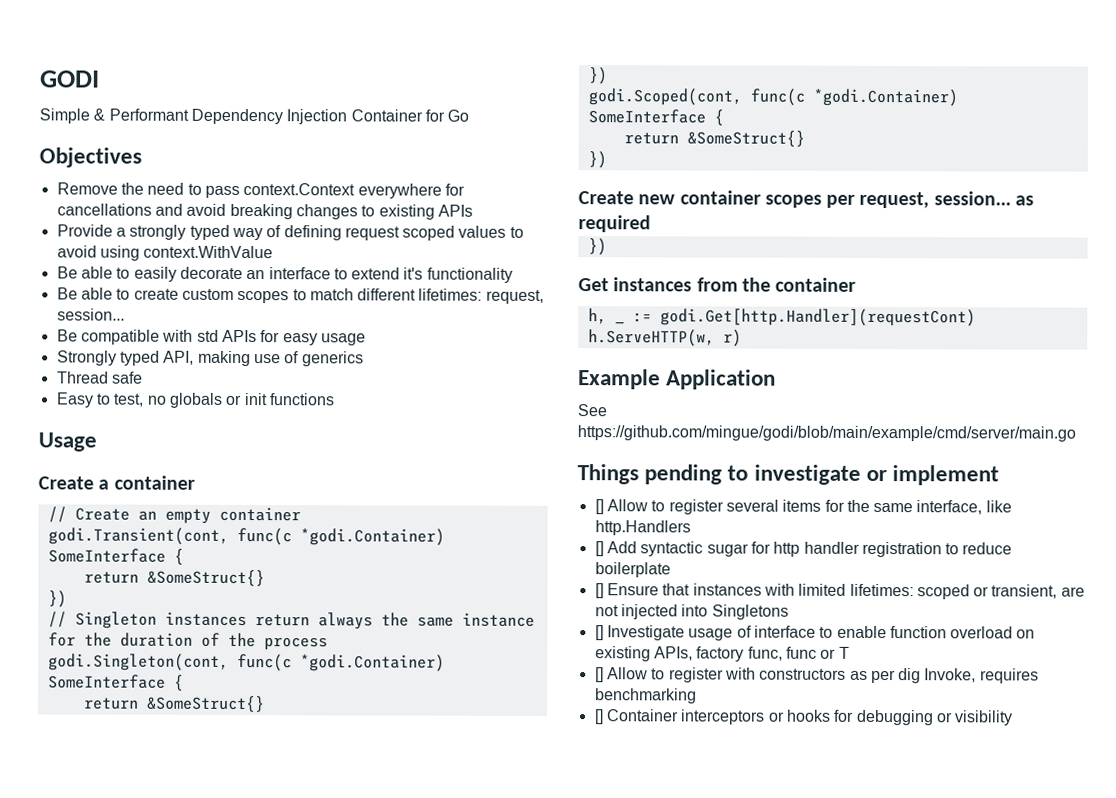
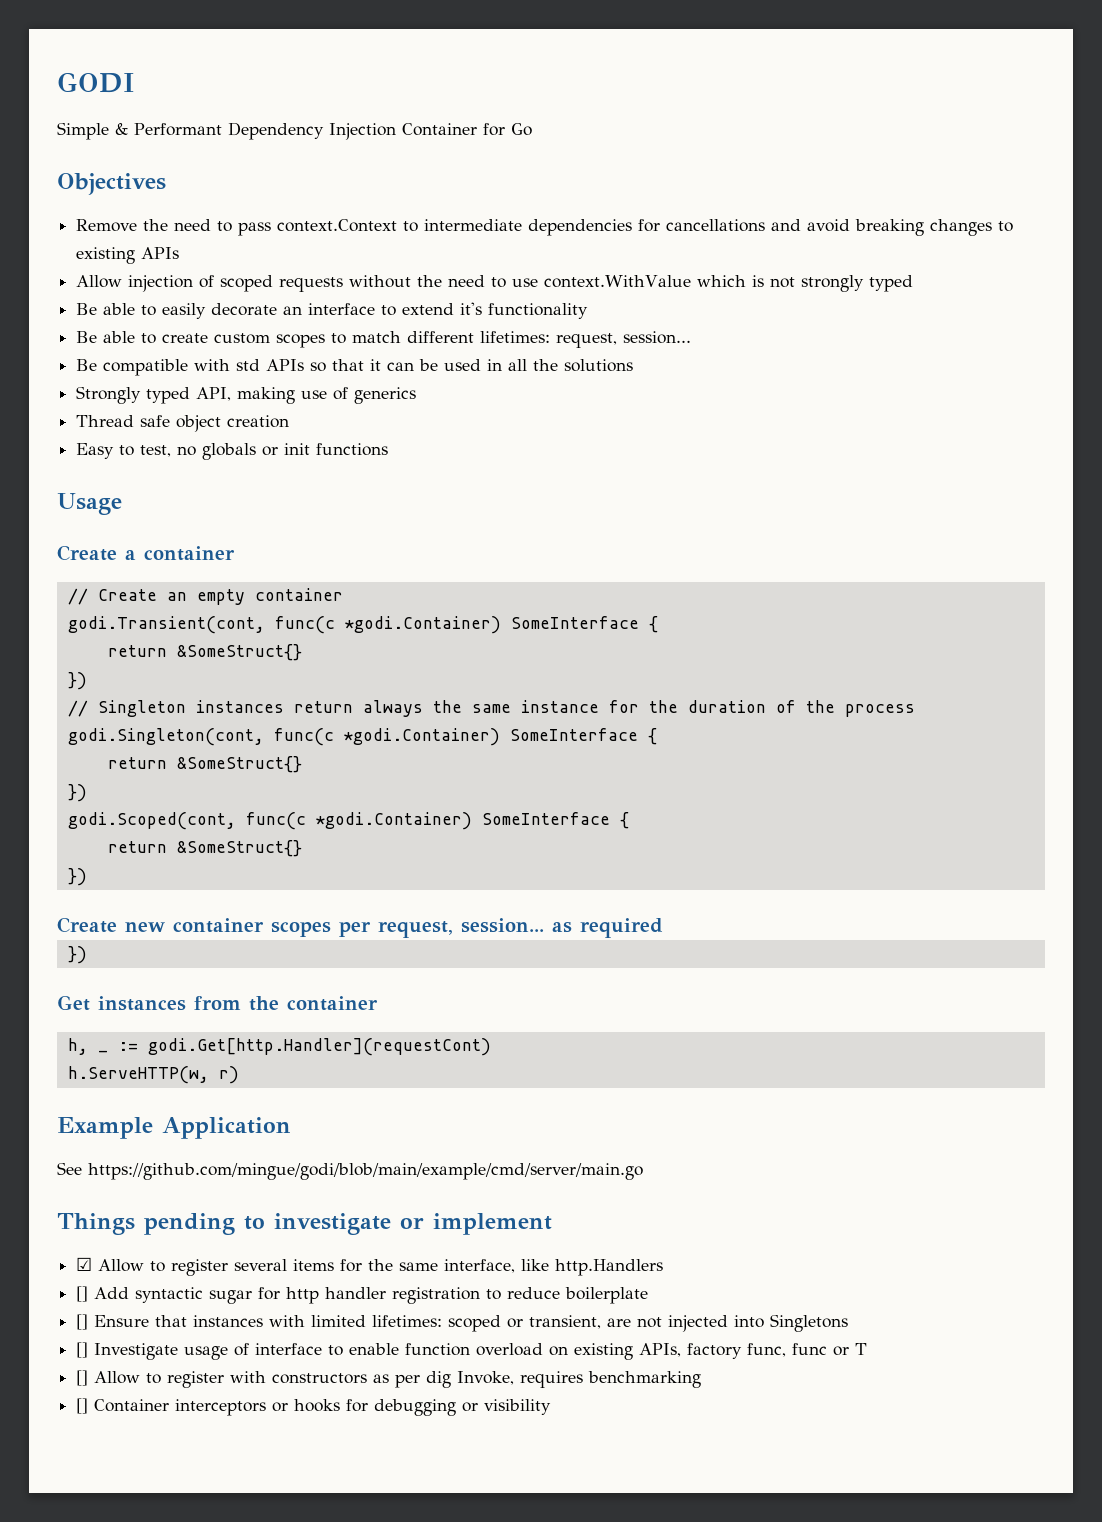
- Remove the need to pass context.Context everywhere for cancellations and avoid breaking changes to existing APIs
+ Remove the need to pass context.Context to intermediate dependencies for cancellations and avoid breaking changes to existing APIs
- Provide a strongly typed way of defining request scoped values to avoid using context.WithValue
+ Allow injection of scoped requests without the need to use context.WithValue which is not strongly typed
- Be compatible with std APIs for easy usage
+ Be compatible with std APIs so that it can be used in all the solutions
- Thread safe
+ Thread safe object creation
- [] Allow to register several items for the same interface, like http.Handlers
+ ☑ Allow to register several items for the same interface, like http.Handlers

